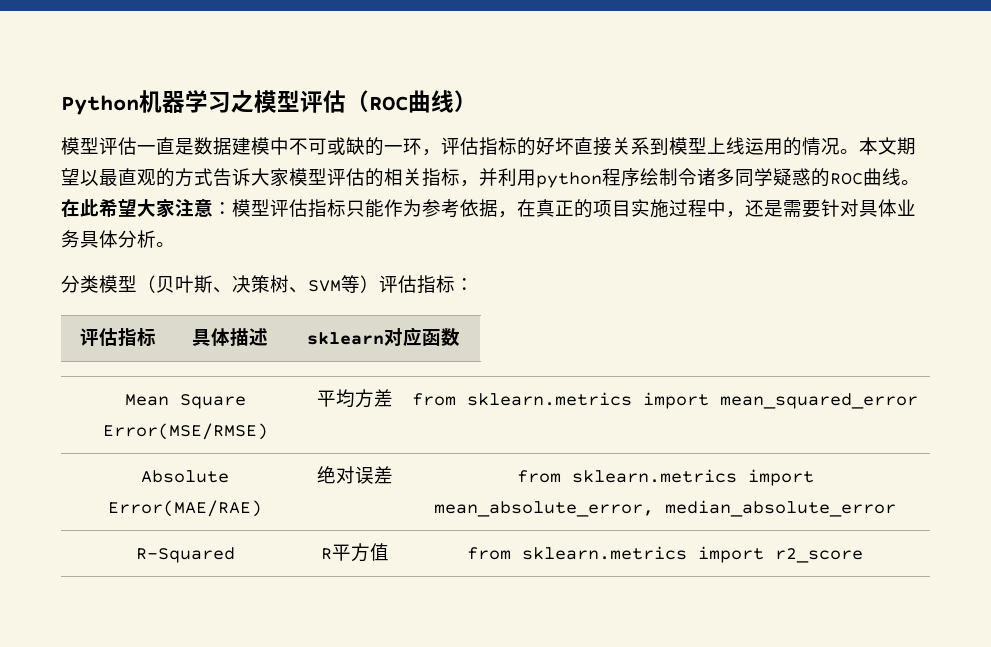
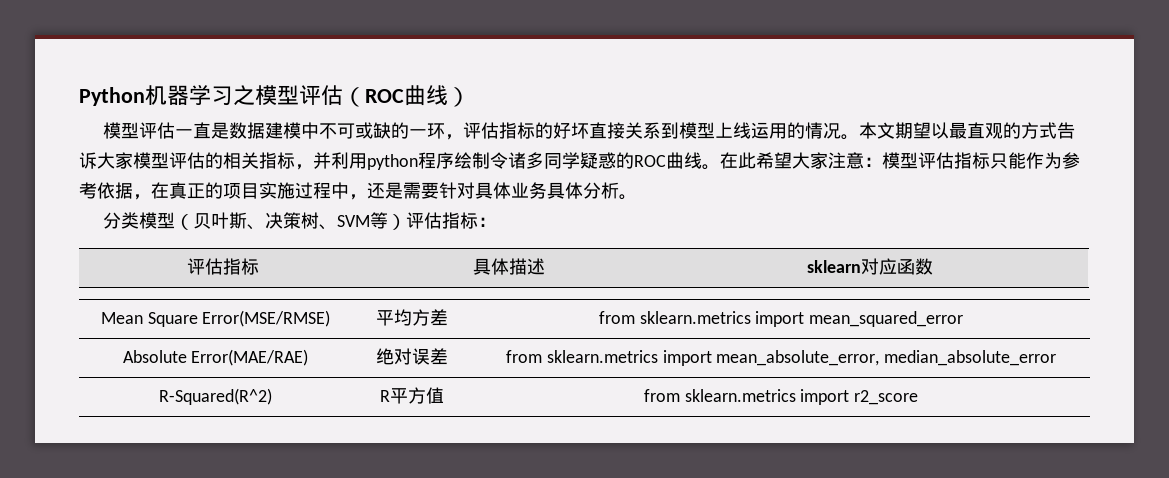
- R-Squared | R平方值 | from sklearn.metrics import r2_score
+ R-Squared(R^2) | R平方值 | from sklearn.metrics import r2_score

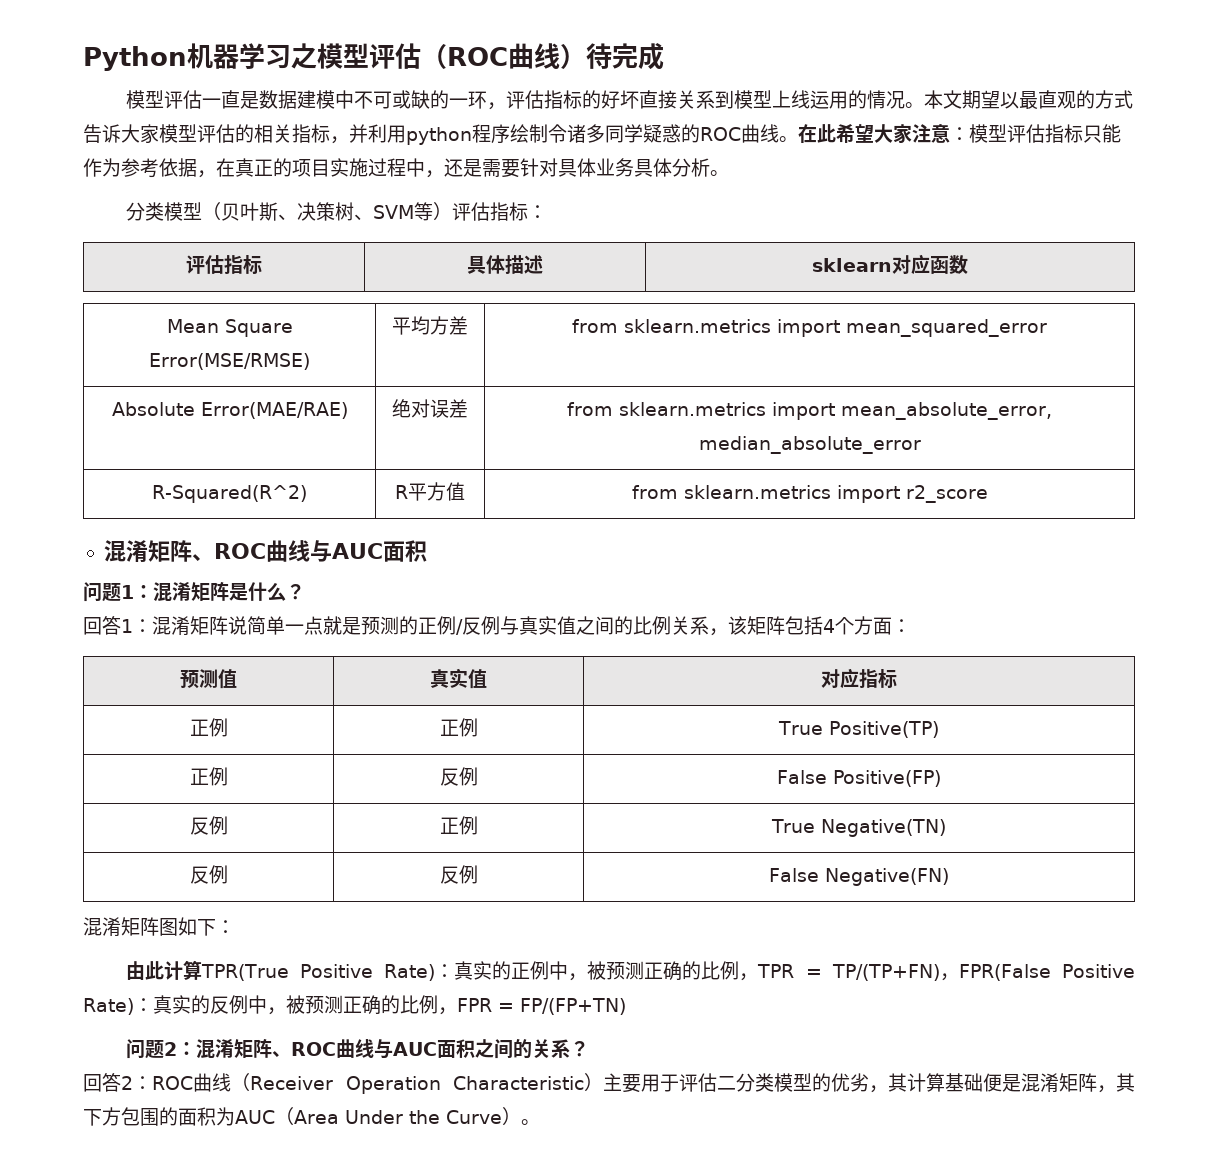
- Python机器学习之模型评估（ROC曲线）
+ Python机器学习之模型评估（ROC曲线）待完成
  R-Squared(R^2) | R平方值 | from sklearn.metrics import r2_score
+ 混淆矩阵、ROC曲线与AUC面积
+ 问题1：混淆矩阵是什么？
+ 回答1：混淆矩阵说简单一点就是预测的正例/反例与真实值之间的比例关系，该矩阵包括4个方面：
+ 预测值 | 真实值 | 对应指标
+ 正例 | 正例 | True Positive(TP)
+ 正例 | 反例 | False Positive(FP)
+ 反例 | 正例 | True Negative(TN)
+ 反例 | 反例 | False Negative(FN)
+ 混淆矩阵图如下：
+ 由此计算TPR(True Positive Rate)：真实的正例中，被预测正确的比例，TPR = TP/(TP+FN)，FPR(False Positive Rate)：真实的反例中，被预测正确的比例，FPR = FP/(FP+TN)
+ 问题2：混淆矩阵、ROC曲线与AUC面积之间的关系？
+ 回答2：ROC曲线（Receiver Operation Characteristic）主要用于评估二分类模型的优劣，其计算基础便是混淆矩阵，其下方包围的面积为AUC（Area Under the Curve）。

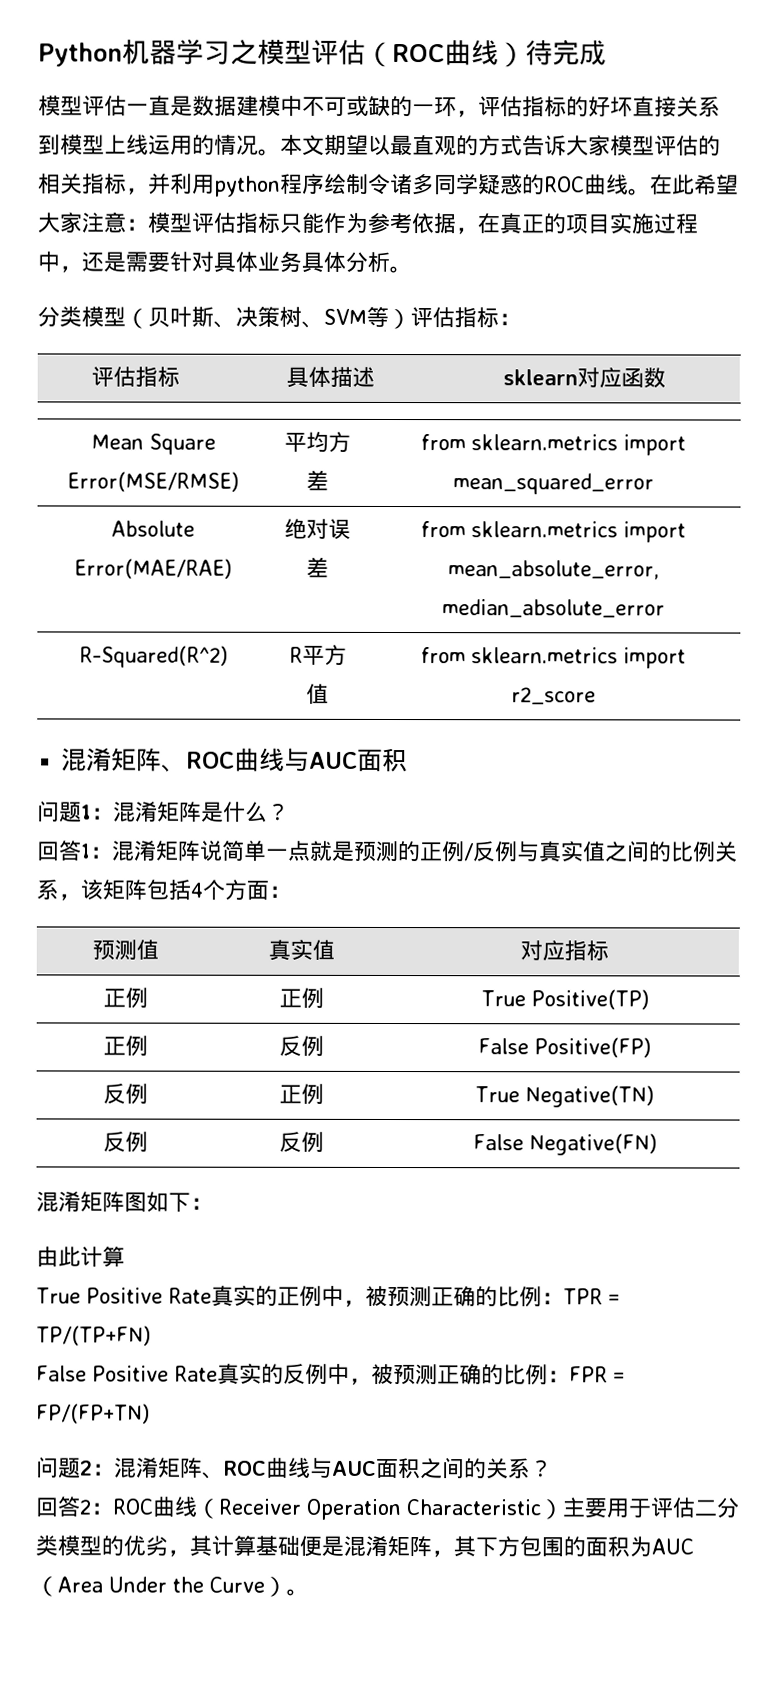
- 由此计算TPR(True Positive Rate)：真实的正例中，被预测正确的比例，TPR = TP/(TP+FN)，FPR(False Positive Rate)：真实的反例中，被预测正确的比例，FPR = FP/(FP+TN)
+ 由此计算
+ True Positive Rate真实的正例中，被预测正确的比例：TPR = TP/(TP+FN)
+ False Positive Rate真实的反例中，被预测正确的比例：FPR = FP/(FP+TN)

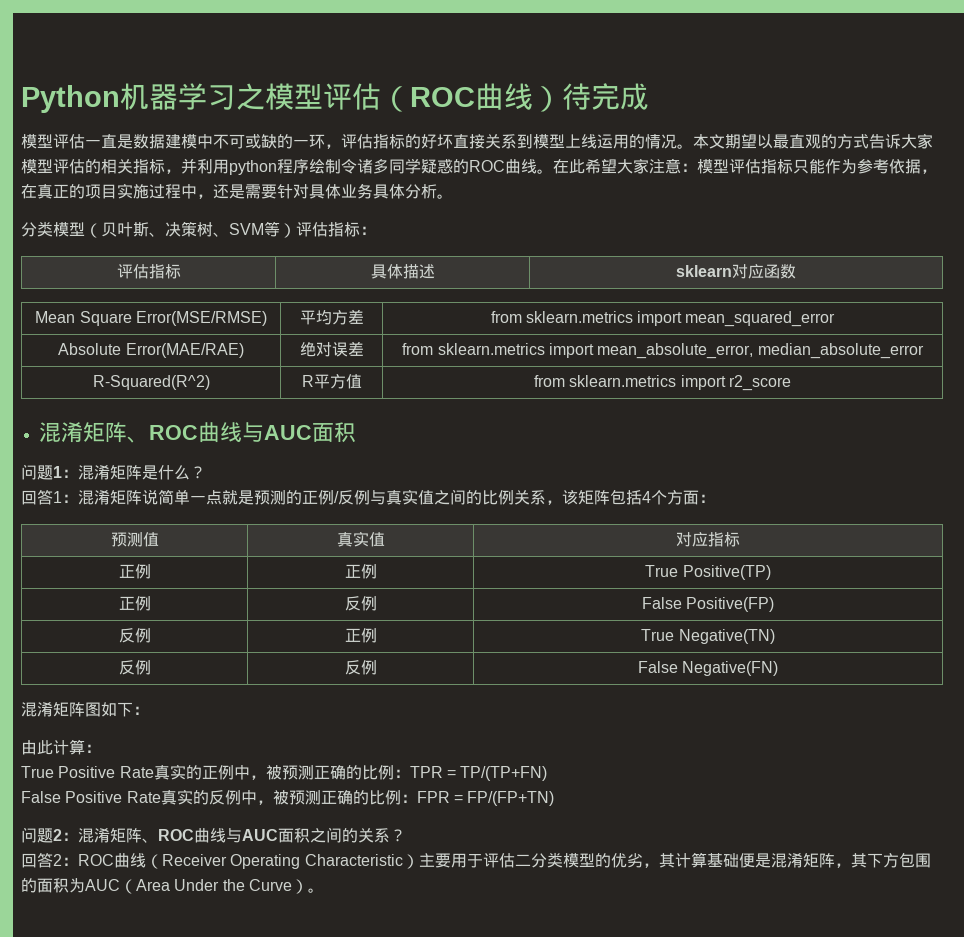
- 由此计算
+ 由此计算：
- 回答2：ROC曲线（Receiver Operation Characteristic）主要用于评估二分类模型的优劣，其计算基础便是混淆矩阵，其下方包围的面积为AUC（Area Under the Curve）。
+ 回答2：ROC曲线（Receiver Operating Characteristic）主要用于评估二分类模型的优劣，其计算基础便是混淆矩阵，其下方包围的面积为AUC（Area Under the Curve）。

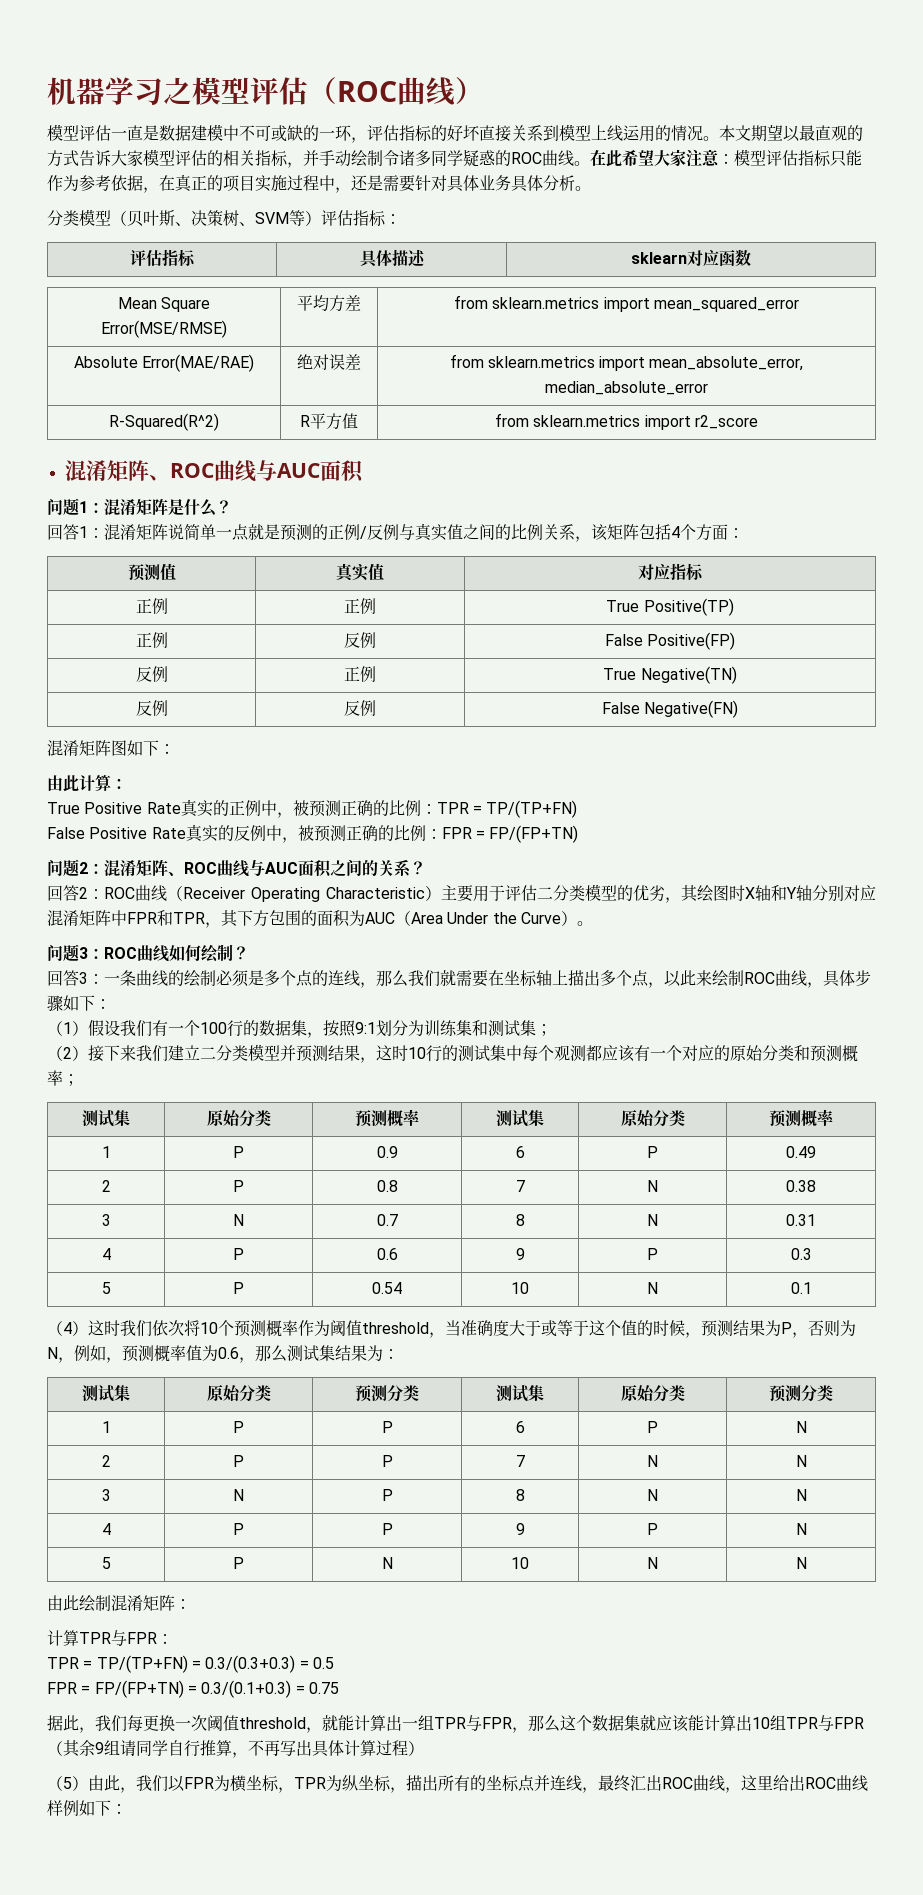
- Python机器学习之模型评估（ROC曲线）待完成
+ 机器学习之模型评估（ROC曲线）
- 本文期望以最直观的方式告诉大家模型评估的相关指标，并利用python程序绘制令诸多同学疑惑的ROC曲线。
+ 本文期望以最直观的方式告诉大家模型评估的相关指标，并手动绘制令诸多同学疑惑的ROC曲线。
- 回答2：ROC曲线（Receiver Operating Characteristic）主要用于评估二分类模型的优劣，其计算基础便是混淆矩阵，其下方包围的面积为AUC（Area Under the Curve）。
+ 回答2：ROC曲线（Receiver Operating Characteristic）主要用于评估二分类模型的优劣，其绘图时X轴和Y轴分别对应混淆矩阵中FPR和TPR，其下方包围的面积为AUC（Area Under the Curve）。
+ 问题3：ROC曲线如何绘制？
+ 回答3：一条曲线的绘制必须是多个点的连线，那么我们就需要在坐标轴上描出多个点，以此来绘制ROC曲线，具体步骤如下：
+ （1）假设我们有一个100行的数据集，按照9:1划分为训练集和测试集；
+ （2）接下来我们建立二分类模型并预测结果，这时10行的测试集中每个观测都应该有一个对应的原始分类和预测概率；
+ 测试集 | 原始分类 | 预测概率 | 测试集 | 原始分类 | 预测概率
+ 1 | P | 0.9 | 6 | P | 0.49
+ 2 | P | 0.8 | 7 | N | 0.38
+ 3 | N | 0.7 | 8 | N | 0.31
+ 4 | P | 0.6 | 9 | P | 0.3
+ 5 | P | 0.54 | 10 | N | 0.1
+ （4）这时我们依次将10个预测概率作为阈值threshold，当准确度大于或等于这个值的时候，预测结果为P，否则为N，例如，预测概率值为0.6，那么测试集结果为：
+ 测试集 | 原始分类 | 预测分类 | 测试集 | 原始分类 | 预测分类
+ 1 | P | P | 6 | P | N
+ 2 | P | P | 7 | N | N
+ 3 | N | P | 8 | N | N
+ 4 | P | P | 9 | P | N
+ 5 | P | N | 10 | N | N
+ 由此绘制混淆矩阵：
+ 计算TPR与FPR：
+ TPR = TP/(TP+FN) = 0.3/(0.3+0.3) = 0.5
+ FPR = FP/(FP+TN) = 0.3/(0.1+0.3) = 0.75
+ 据此，我们每更换一次阈值threshold，就能计算出一组TPR与FPR，那么这个数据集就应该能计算出10组TPR与FPR（其余9组请同学自行推算，不再写出具体计算过程）
+ （5）由此，我们以FPR为横坐标，TPR为纵坐标，描出所有的坐标点并连线，最终汇出ROC曲线，这里给出ROC曲线样例如下：

